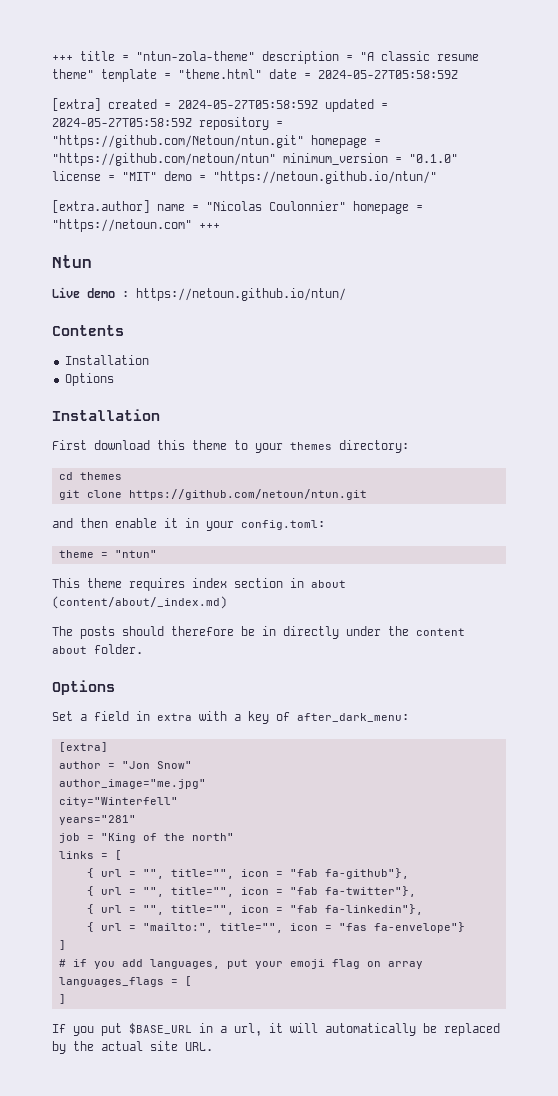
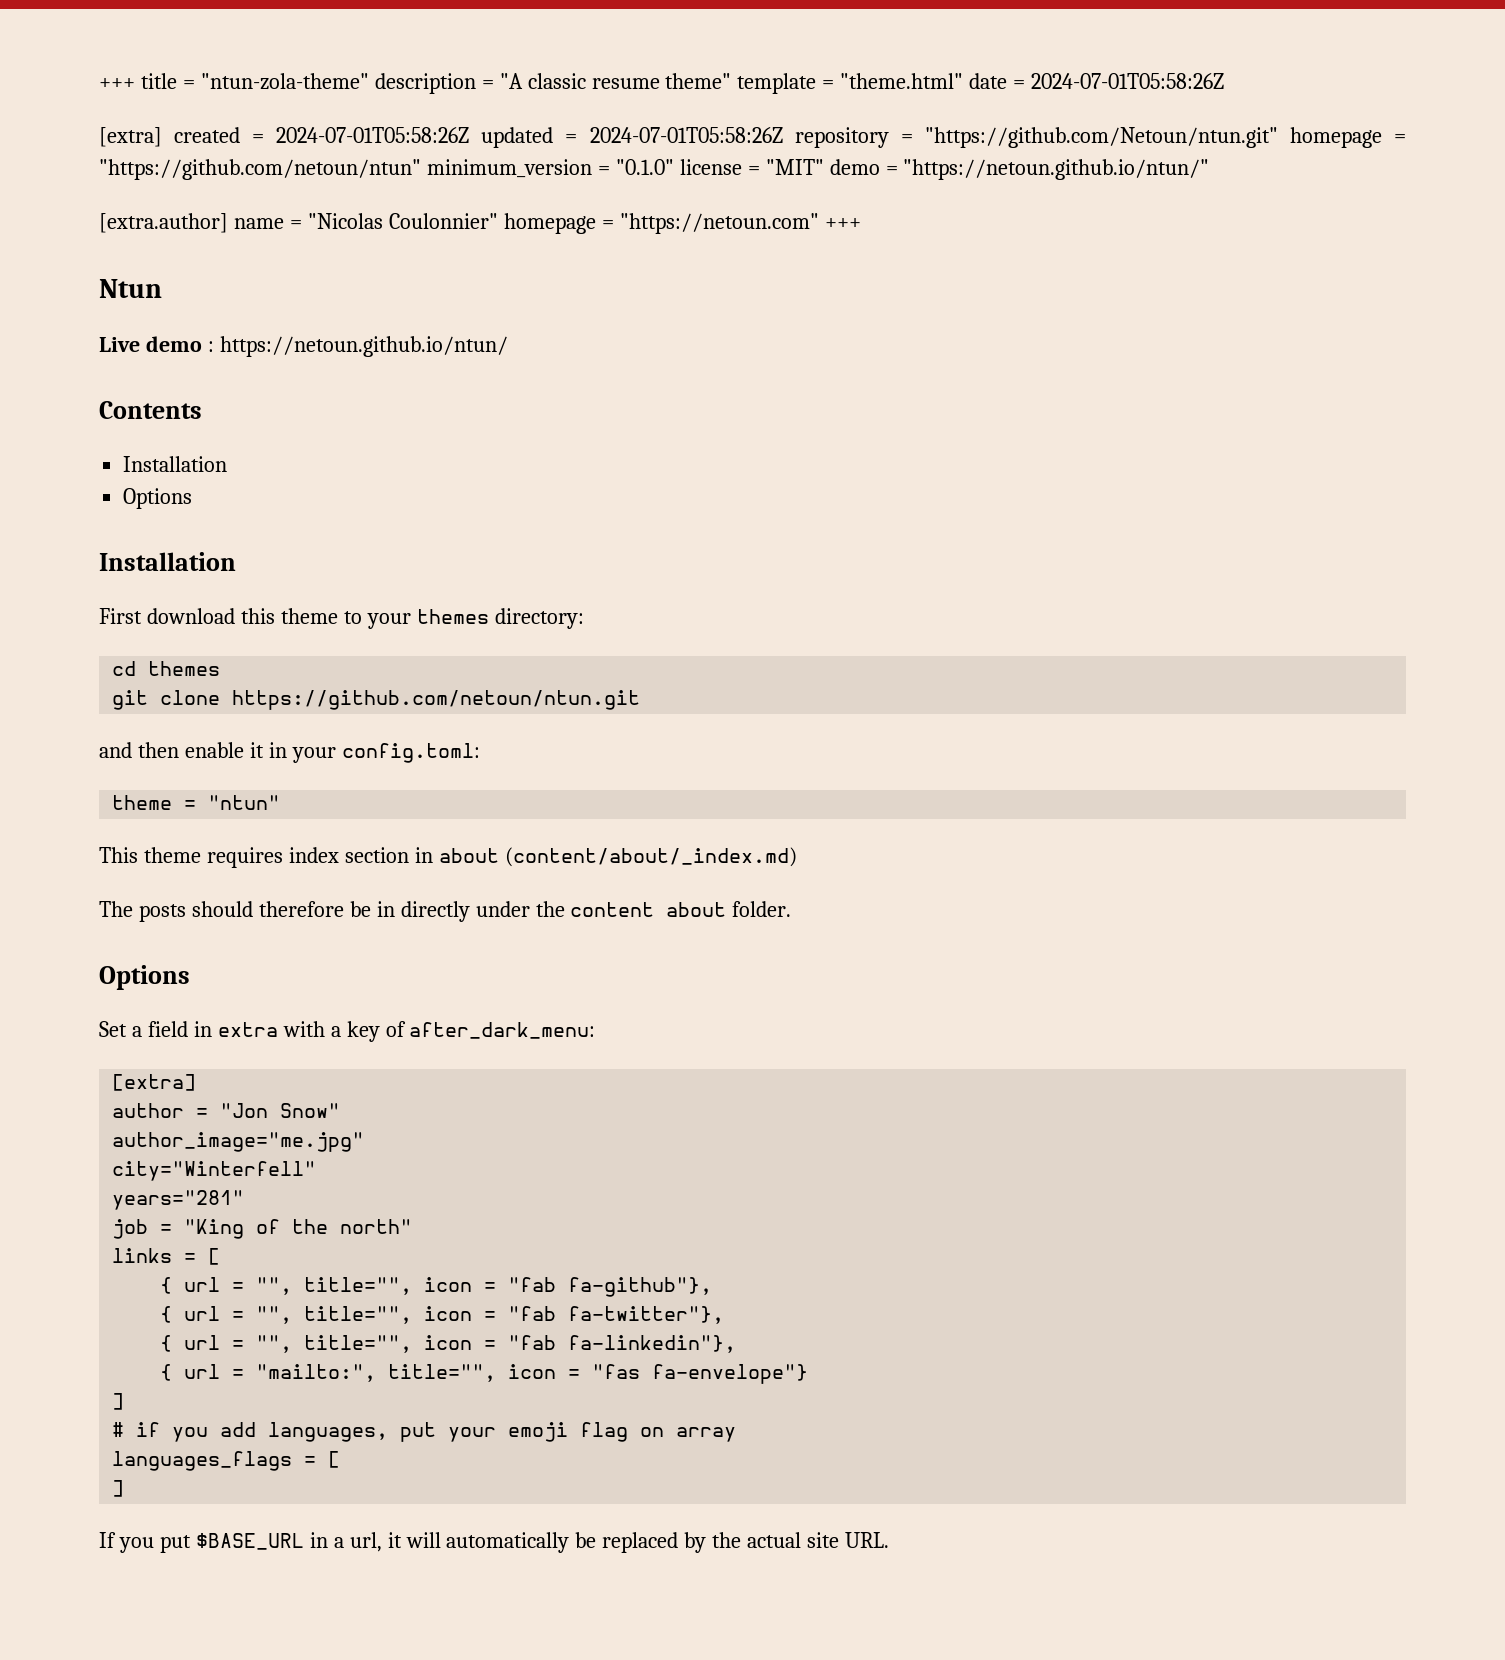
- +++ title = "ntun-zola-theme" description = "A classic resume theme" template = "theme.html" date = 2024-05-27T05:58:59Z
+ +++ title = "ntun-zola-theme" description = "A classic resume theme" template = "theme.html" date = 2024-07-01T05:58:26Z
- [extra] created = 2024-05-27T05:58:59Z updated = 2024-05-27T05:58:59Z repository = "https://github.com/Netoun/ntun.git" homepage = "https://github.com/netoun/ntun" minimum_version = "0.1.0" license = "MIT" demo = "https://netoun.github.io/ntun/"
+ [extra] created = 2024-07-01T05:58:26Z updated = 2024-07-01T05:58:26Z repository = "https://github.com/Netoun/ntun.git" homepage = "https://github.com/netoun/ntun" minimum_version = "0.1.0" license = "MIT" demo = "https://netoun.github.io/ntun/"

